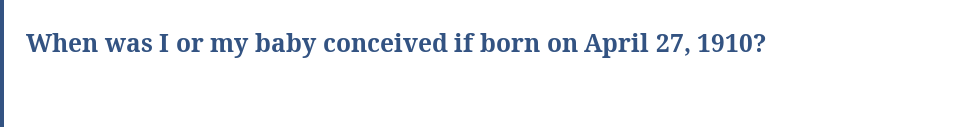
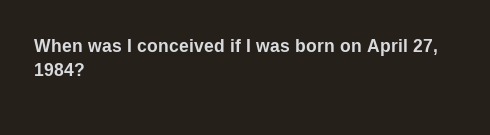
- When was I or my baby conceived if born on April 27, 1910?
+ When was I conceived if I was born on April 27, 1984?

